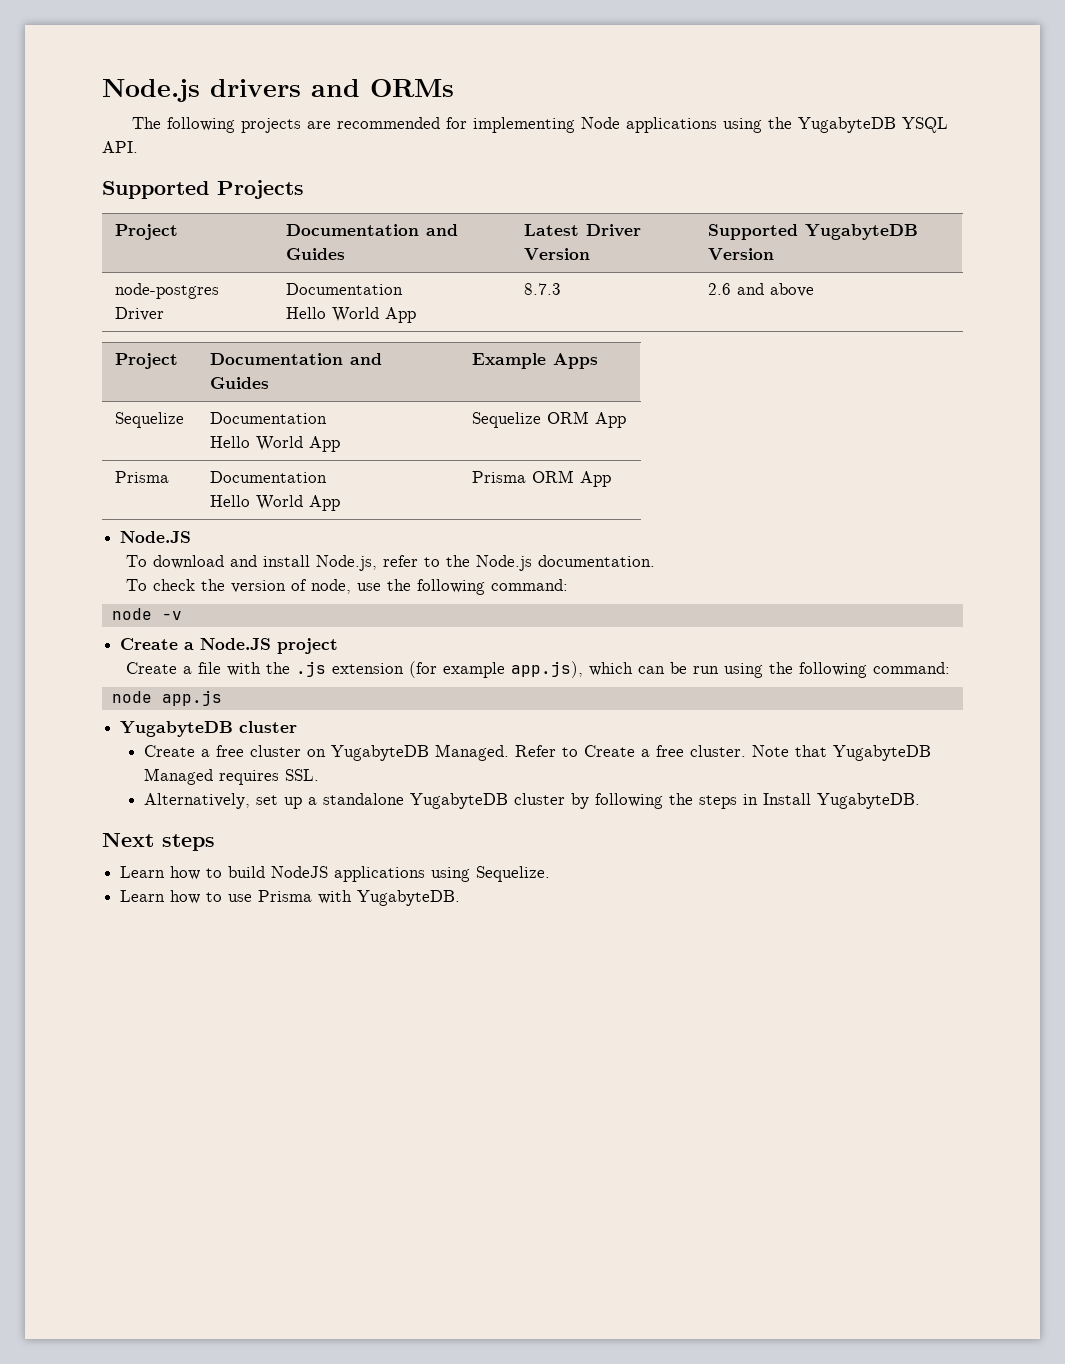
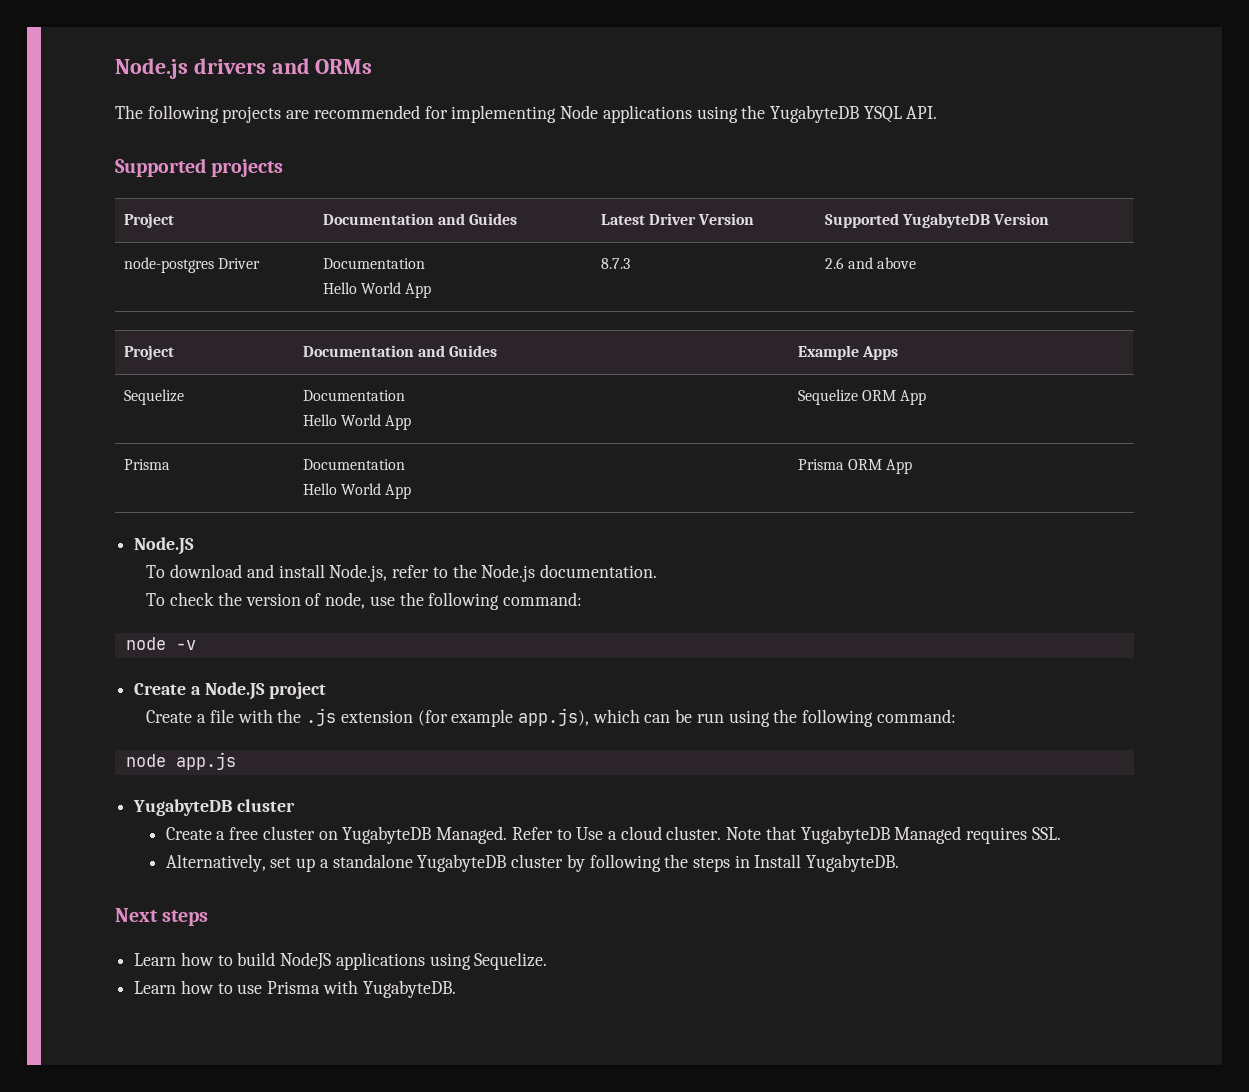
- Supported Projects
+ Supported projects
- Refer to Create a free cluster.
+ Refer to Use a cloud cluster.

